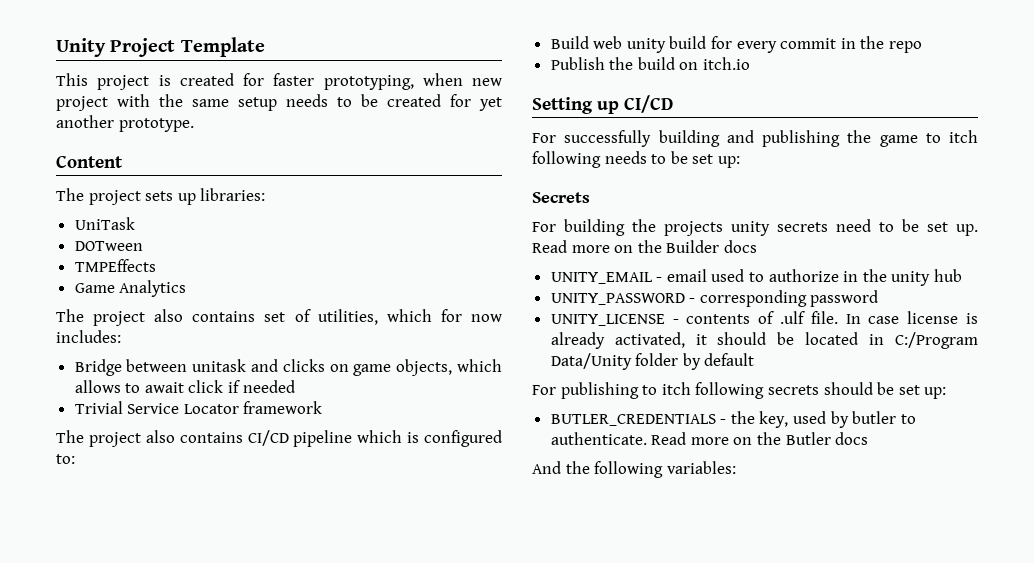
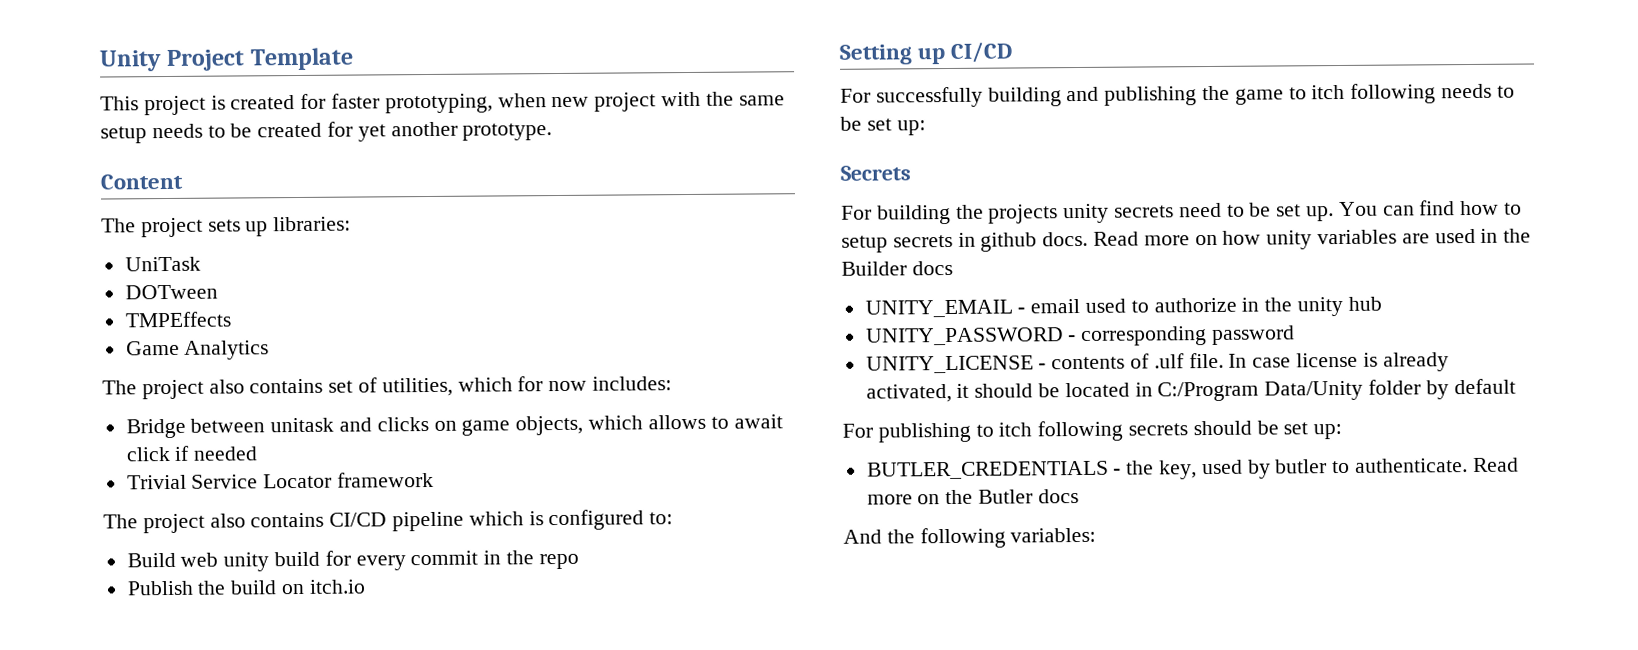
- Read more on the Builder docs
+ You can find how to setup secrets in github docs. Read more on how unity variables are used in the Builder docs

